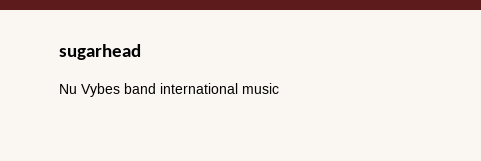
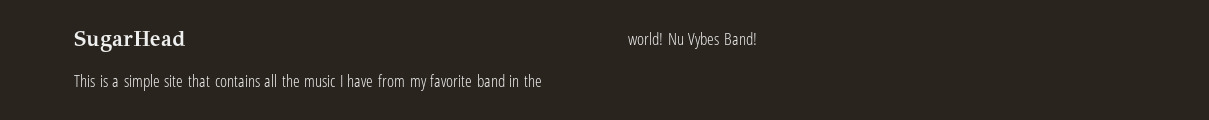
- sugarhead
- Nu Vybes band international music
+ SugarHead
+ This is a simple site that contains all the music I have from my favorite band in the world! Nu Vybes Band!

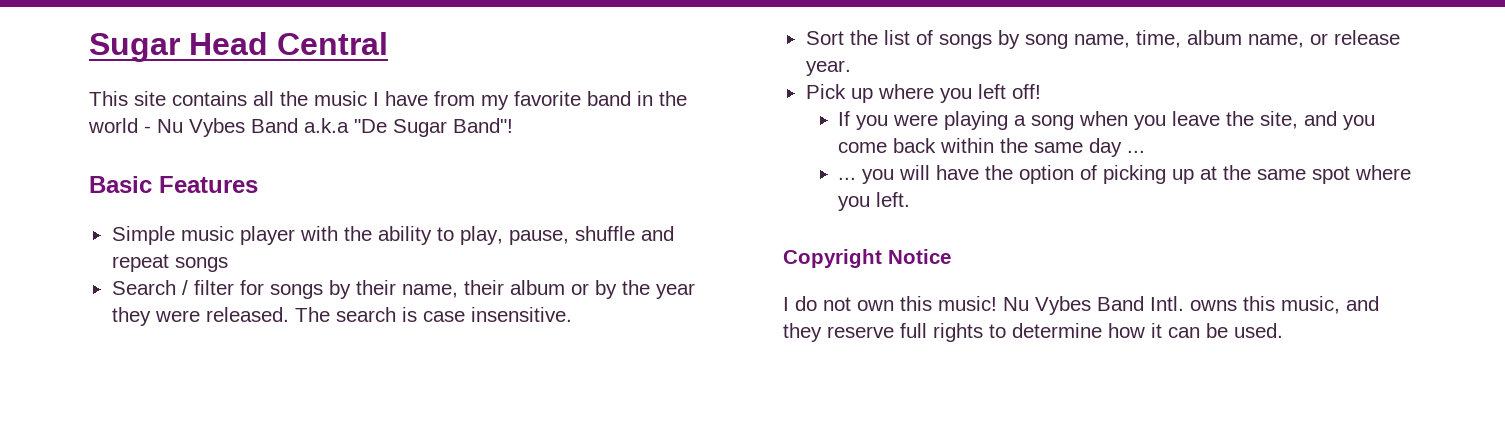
- SugarHead
- This is a simple site that contains all the music I have from my favorite band in the world! Nu Vybes Band!
+ Sugar Head Central
+ This site contains all the music I have from my favorite band in the world - Nu Vybes Band a.k.a "De Sugar Band"!
+ Basic Features
+ Simple music player with the ability to play, pause, shuffle and repeat songs
+ Search / filter for songs by their name, their album or by the year they were released. The search is case insensitive.
+ Sort the list of songs by song name, time, album name, or release year.
+ Pick up where you left off!
+ If you were playing a song when you leave the site, and you come back within the same day ...
+ ... you will have the option of picking up at the same spot where you left.
+ Copyright Notice
+ I do not own this music! Nu Vybes Band Intl. owns this music, and they reserve full rights to determine how it can be used.

